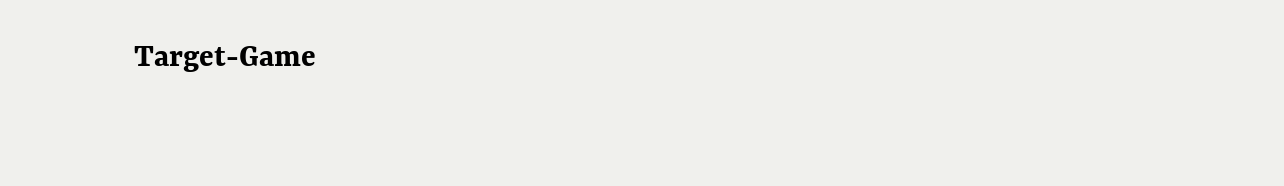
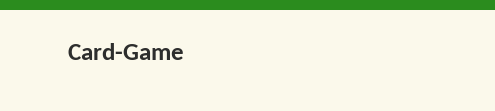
- Target-Game
+ Card-Game

